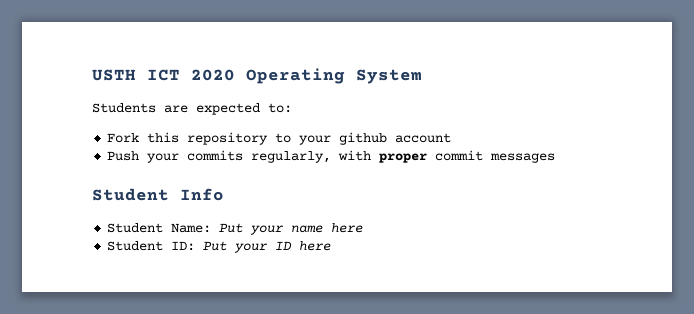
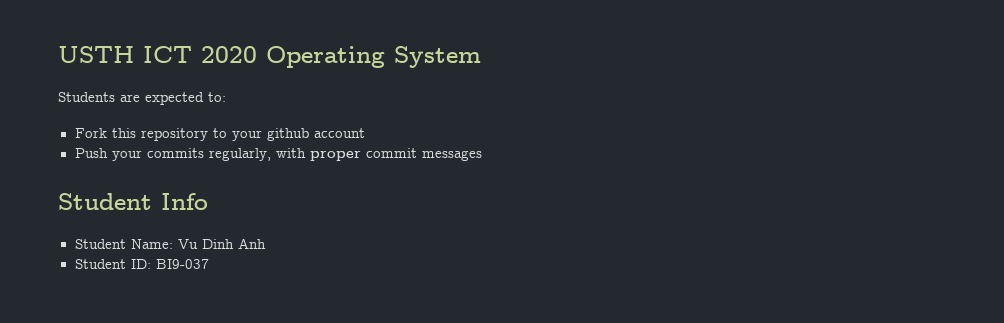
- Student Name: Put your name here
- Student ID: Put your ID here
+ Student Name: Vu Dinh Anh
+ Student ID: BI9-037

